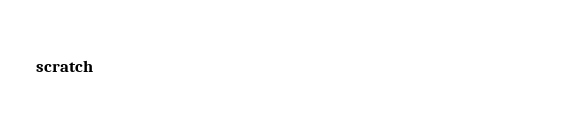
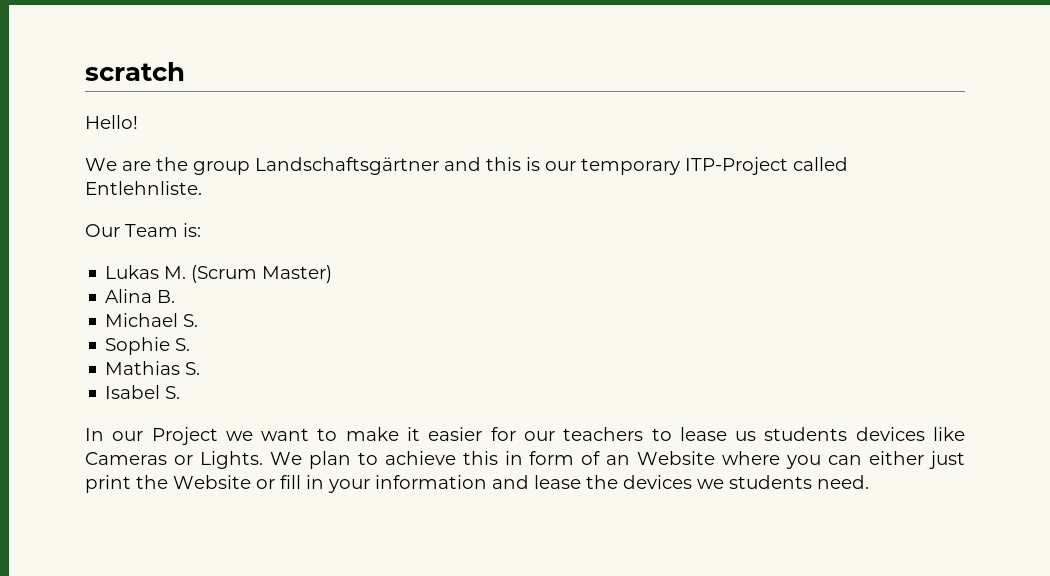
+ Hello!
+ We are the group Landschaftsgärtner and this is our temporary ITP-Project called Entlehnliste.
+ Our Team is:
+ Lukas M. (Scrum Master)
+ Alina B.
+ Michael S.
+ Sophie S.
+ Mathias S.
+ Isabel S.
+ In our Project we want to make it easier for our teachers to lease us students devices like Cameras or Lights. We plan to achieve this in form of an Website where you can either just print the Website or fill in your information and lease the devices we students need.

